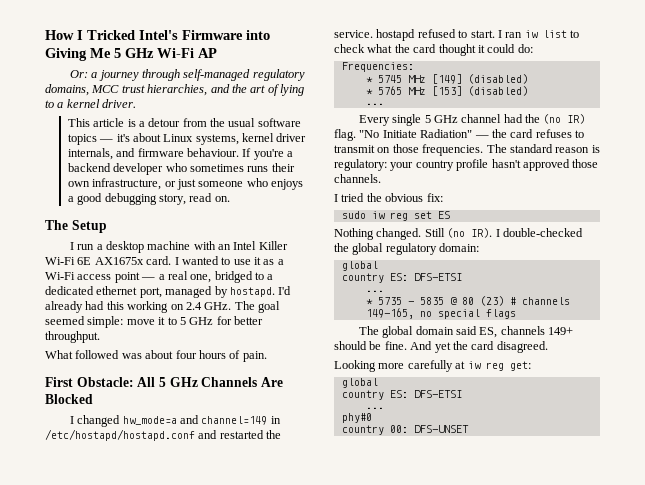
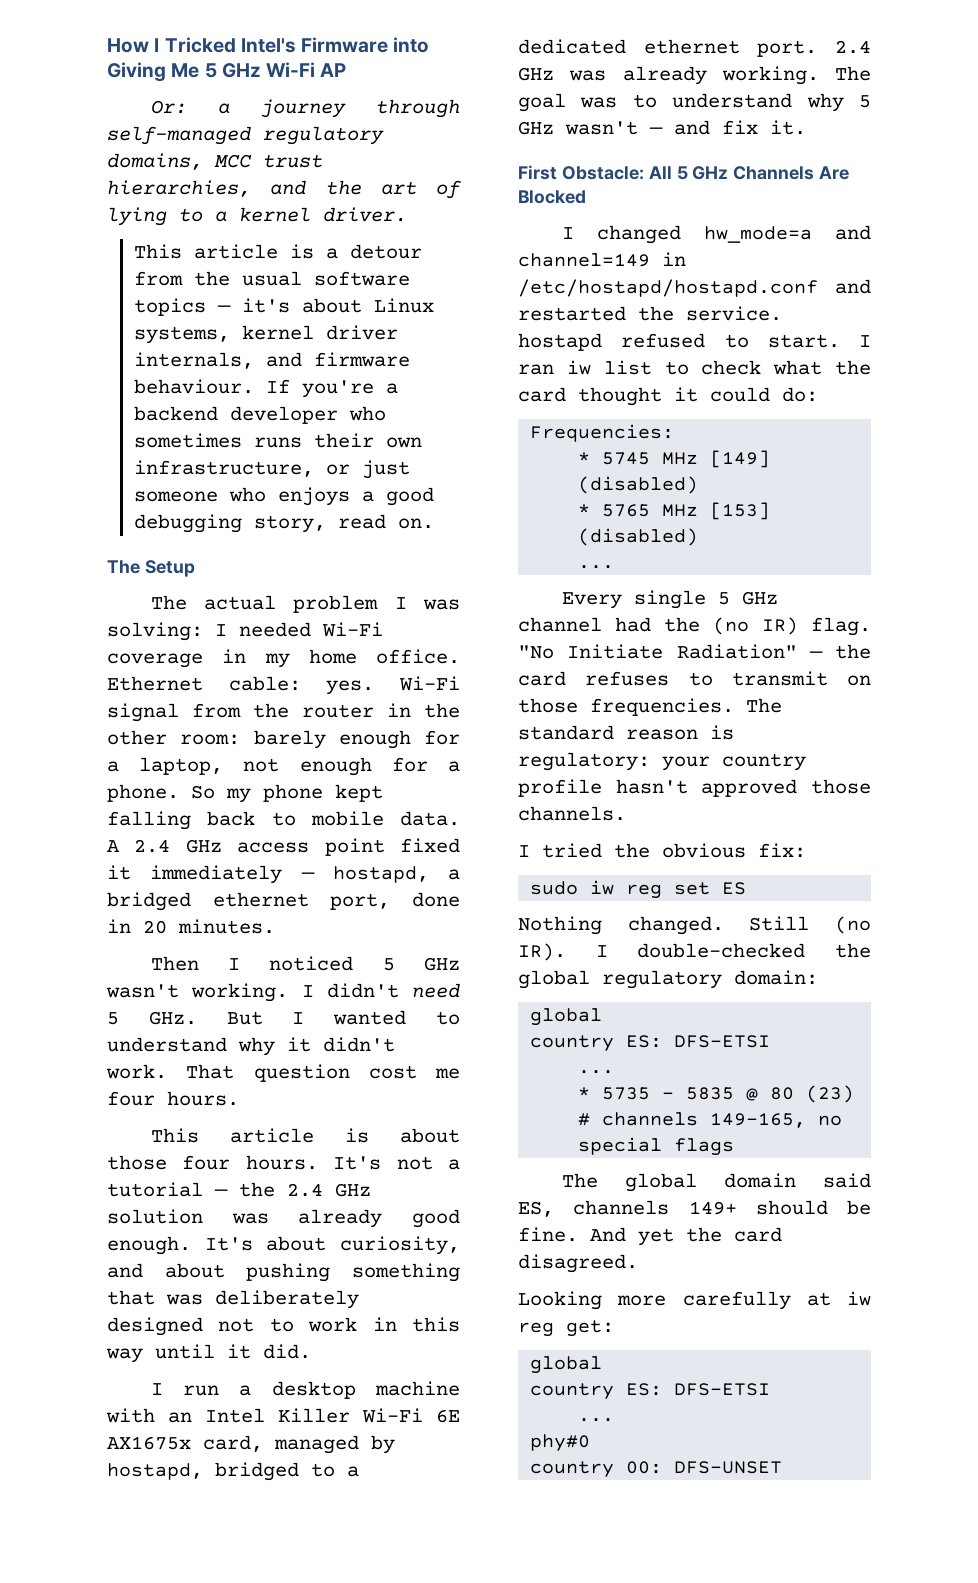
+ The actual problem I was solving: I needed Wi-Fi coverage in my home office. Ethernet cable: yes. Wi-Fi signal from the router in the other room: barely enough for a laptop, not enough for a phone. So my phone kept falling back to mobile data. A 2.4 GHz access point fixed it immediately — hostapd, a bridged ethernet port, done in 20 minutes.
+ Then I noticed 5 GHz wasn't working. I didn't need 5 GHz. But I wanted to understand why it didn't work. That question cost me four hours.
+ This article is about those four hours. It's not a tutorial — the 2.4 GHz solution was already good enough. It's about curiosity, and about pushing something that was deliberately designed not to work in this way until it did.
- I run a desktop machine with an Intel Killer Wi-Fi 6E AX1675x card. I wanted to use it as a Wi-Fi access point — a real one, bridged to a dedicated ethernet port, managed by hostapd. I'd already had this working on 2.4 GHz. The goal seemed simple: move it to 5 GHz for better throughput.
- What followed was about four hours of pain.
+ I run a desktop machine with an Intel Killer Wi-Fi 6E AX1675x card, managed by hostapd, bridged to a dedicated ethernet port. 2.4 GHz was already working. The goal was to understand why 5 GHz wasn't — and fix it.

